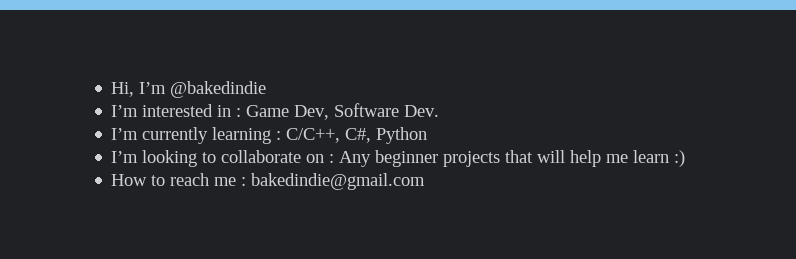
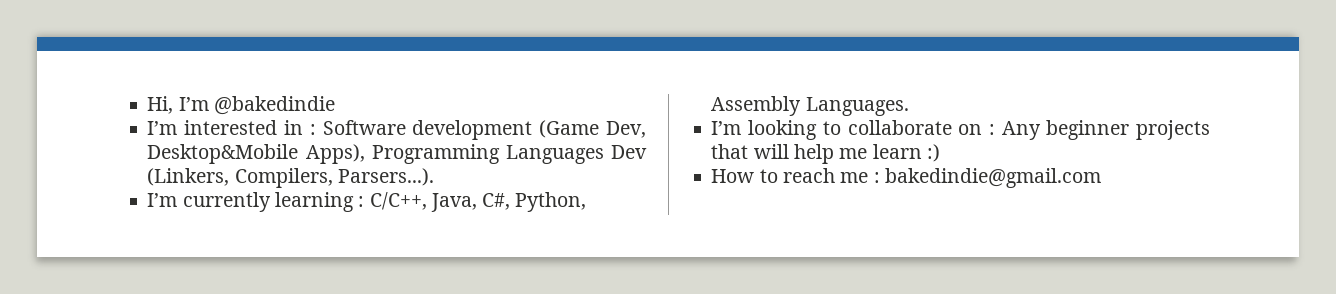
- I’m interested in : Game Dev, Software Dev.
+ I’m interested in : Software development (Game Dev, Desktop&Mobile Apps), Programming Languages Dev (Linkers, Compilers, Parsers...).
- I’m currently learning : C/C++, C#, Python
+ I’m currently learning : C/C++, Java, C#, Python, Assembly Languages.

